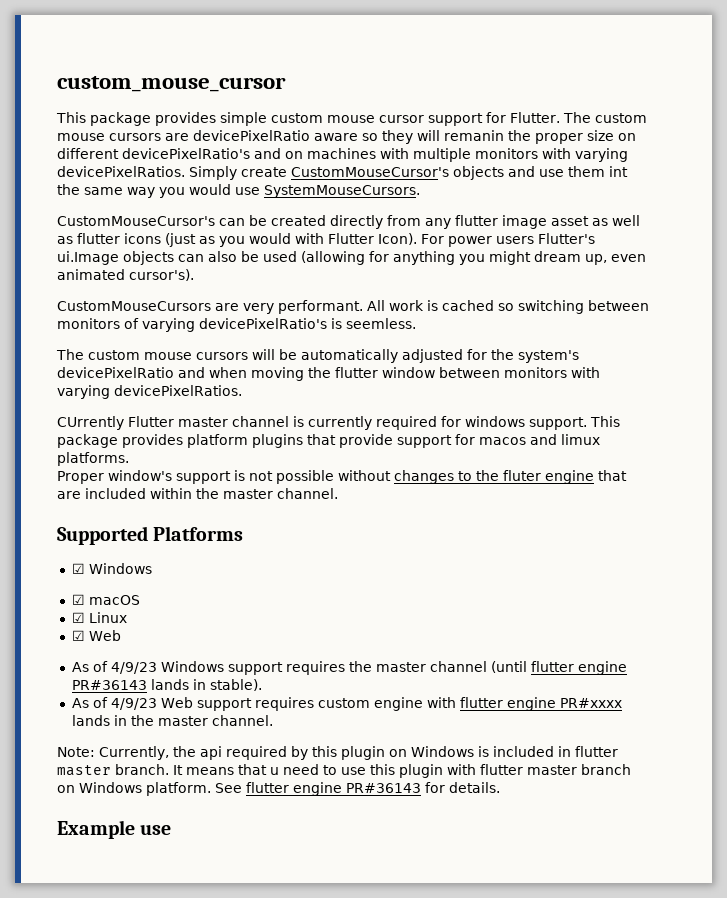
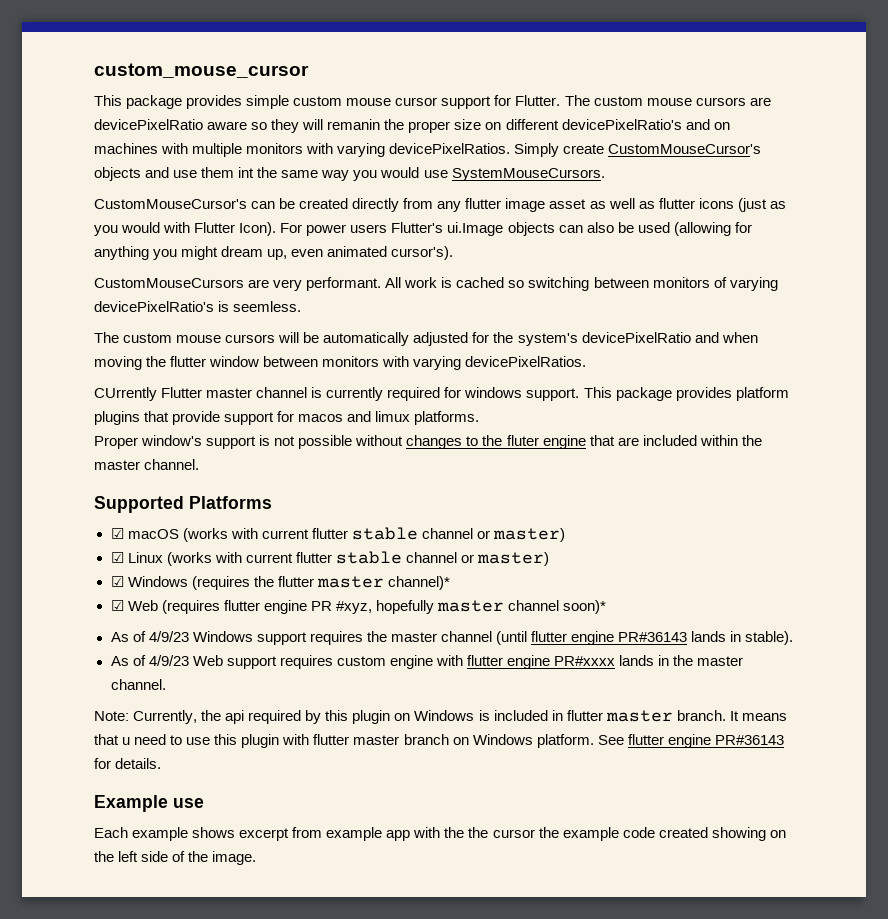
- ☑ Windows
- ☑ macOS
- ☑ Linux
- ☑ Web
+ ☑ macOS (works with current flutter stable channel or master)
+ ☑ Linux (works with current flutter stable channel or master)
+ ☑ Windows (requires the flutter master channel)*
+ ☑ Web (requires flutter engine PR #xyz, hopefully master channel soon)*
+ Each example shows excerpt from example app with the the cursor the example code created showing on the left side of the image.

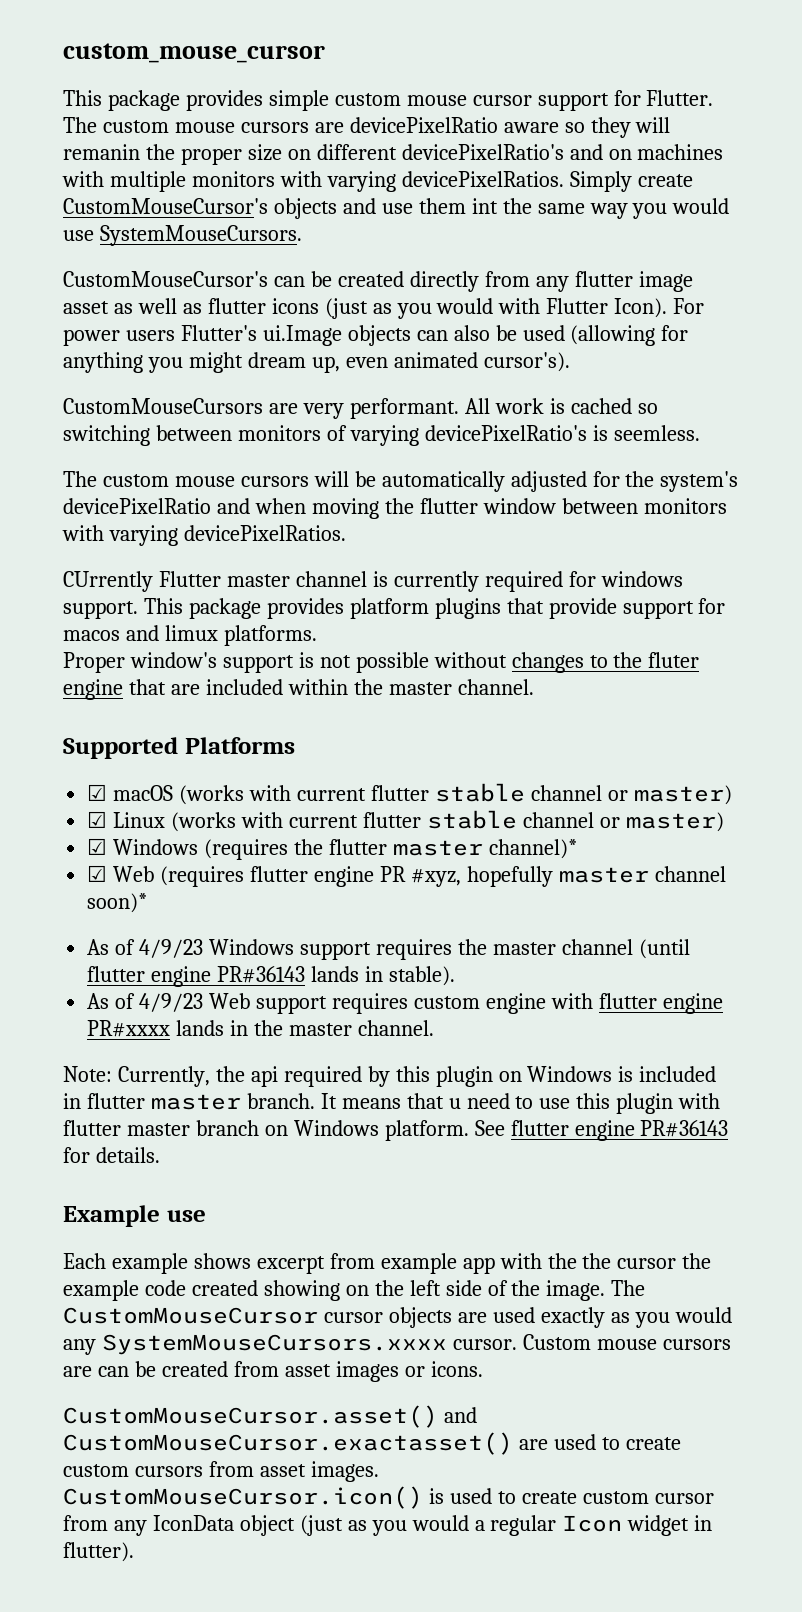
+ The CustomMouseCursor cursor objects are used exactly as you would any SystemMouseCursors.xxxx cursor. Custom mouse cursors are can be created from asset images or icons.
+ CustomMouseCursor.asset() and CustomMouseCursor.exactasset() are used to create custom cursors from asset images. CustomMouseCursor.icon() is used to create custom cursor from any IconData object (just as you would a regular Icon widget in flutter).

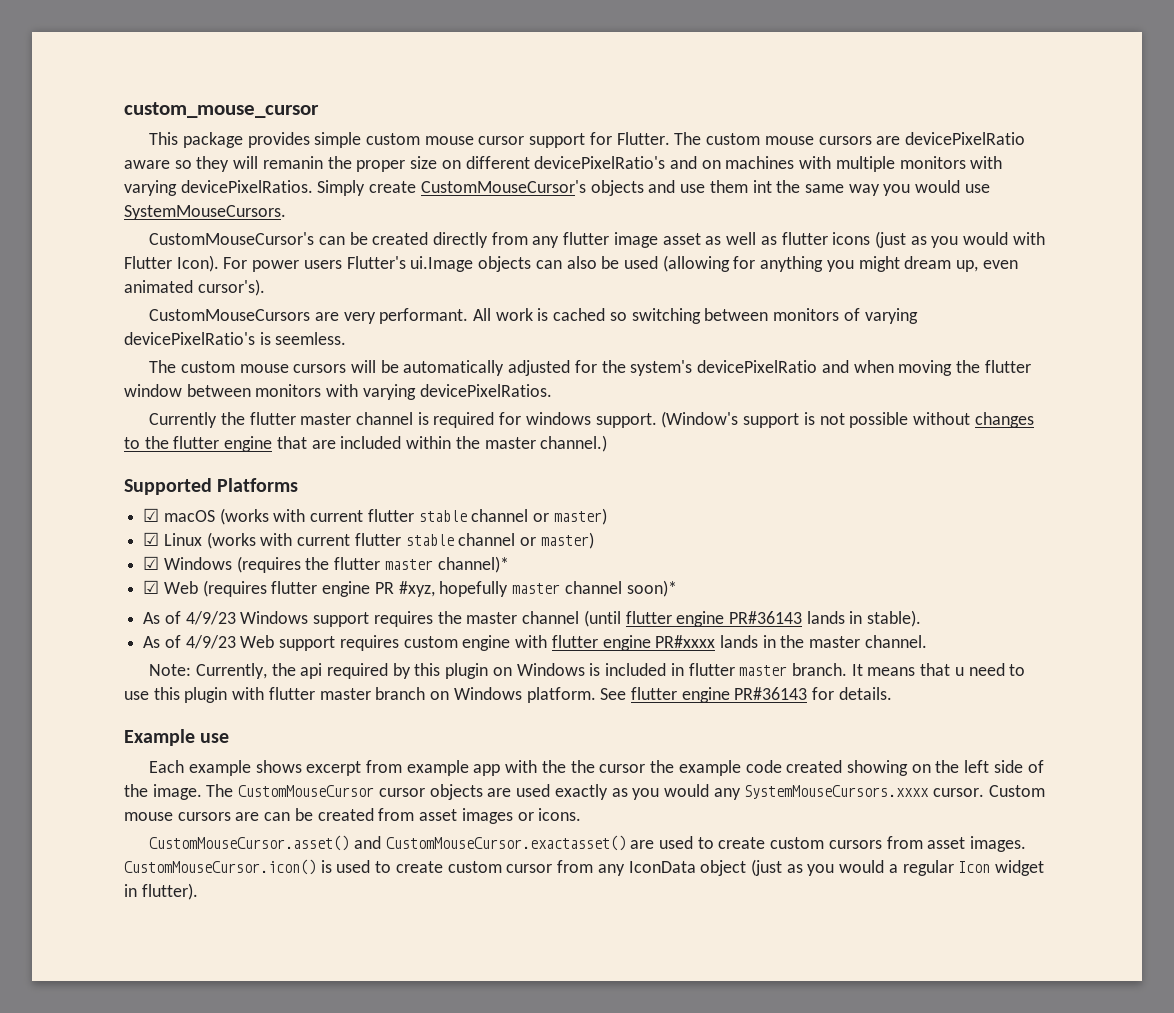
- CUrrently Flutter master channel is currently required for windows support.
+ Currently the flutter master channel is required for windows support.
- This package provides platform plugins that provide support for macos and limux platforms.
- Proper window's support is not possible without changes to the fluter engine that are included within the master channel.
+ (Window's support is not possible without changes to the flutter engine that are included within the master channel.)

